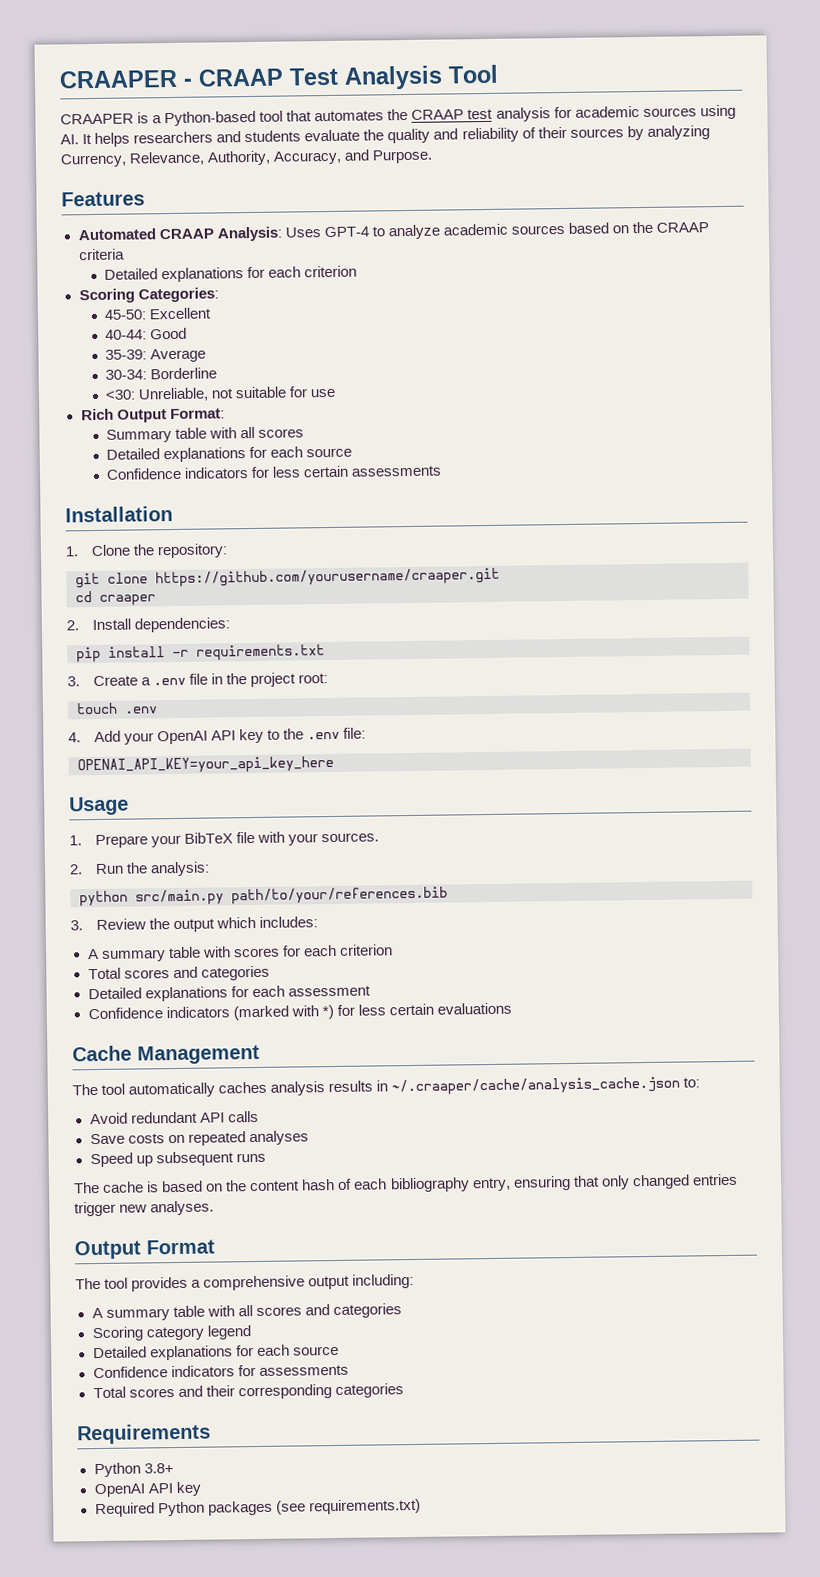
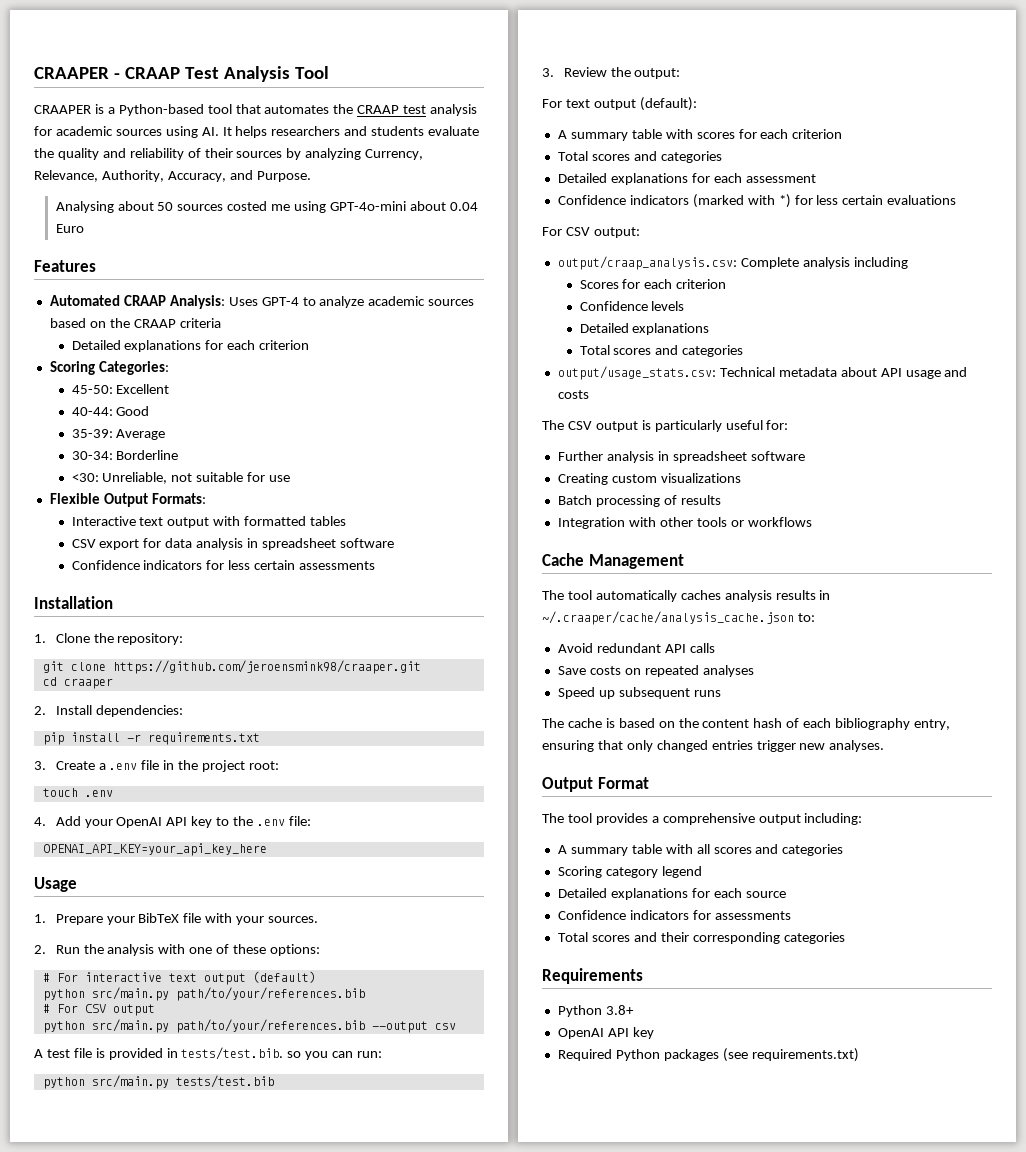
+ Analysing about 50 sources costed me using GPT-4o-mini about 0.04 Euro
- Rich Output Format:
- Summary table with all scores
- Detailed explanations for each source
+ Flexible Output Formats:
+ Interactive text output with formatted tables
+ CSV export for data analysis in spreadsheet software
- git clone https://github.com/yourusername/craaper.git
+ git clone https://github.com/jeroensmink98/craaper.git
- 2. Run the analysis:
+ 2. Run the analysis with one of these options:
+ # For interactive text output (default)
  python src/main.py path/to/your/references.bib
- 3. Review the output which includes:
+ # For CSV output
+ python src/main.py path/to/your/references.bib --output csv
+ A test file is provided in tests/test.bib. so you can run:
+ python src/main.py tests/test.bib
+ 3. Review the output:
+ For text output (default):
+ For CSV output:
+ output/craap_analysis.csv: Complete analysis including
+ Scores for each criterion
+ Confidence levels
+ Detailed explanations
+ Total scores and categories
+ output/usage_stats.csv: Technical metadata about API usage and costs
+ The CSV output is particularly useful for:
+ Further analysis in spreadsheet software
+ Creating custom visualizations
+ Batch processing of results
+ Integration with other tools or workflows

